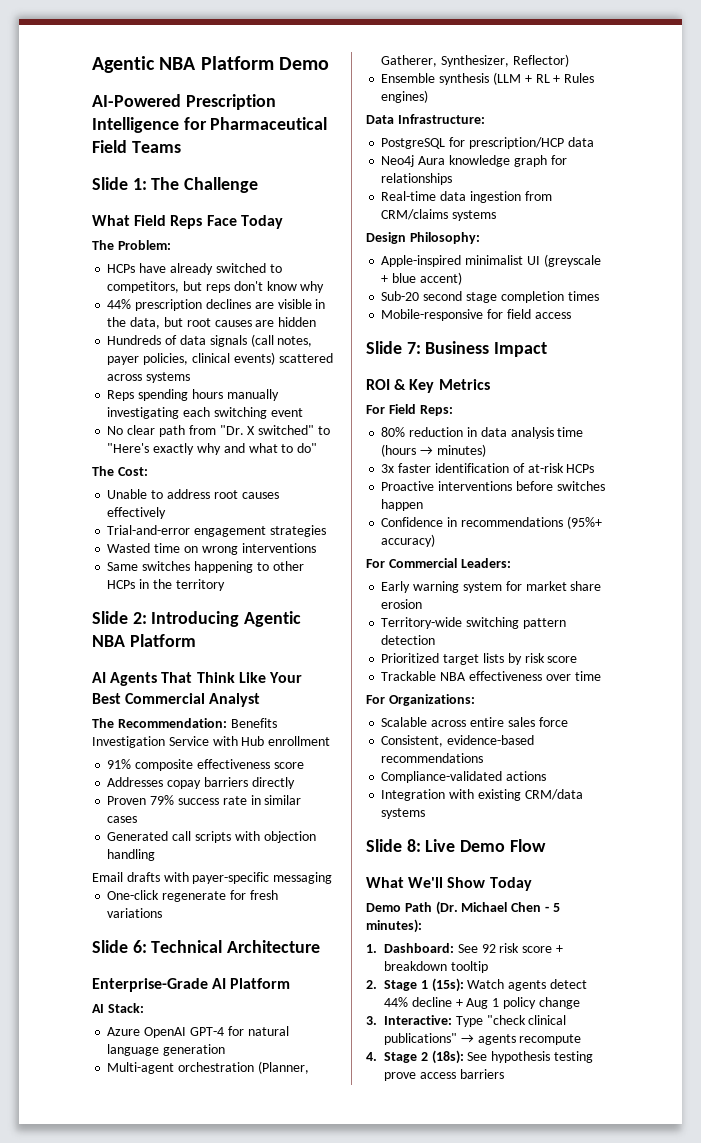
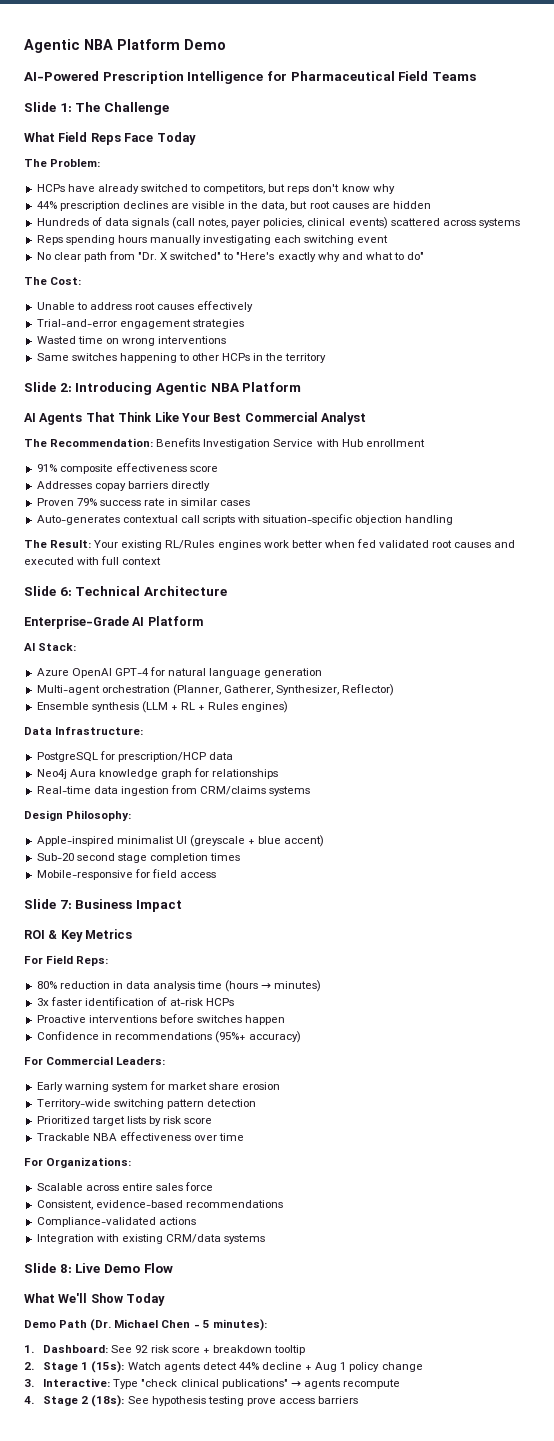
- Generated call scripts with objection handling
+ Auto-generates contextual call scripts with situation-specific objection handling
- Email drafts with payer-specific messaging
- One-click regenerate for fresh variations
+ The Result: Your existing RL/Rules engines work better when fed validated root causes and executed with full context

